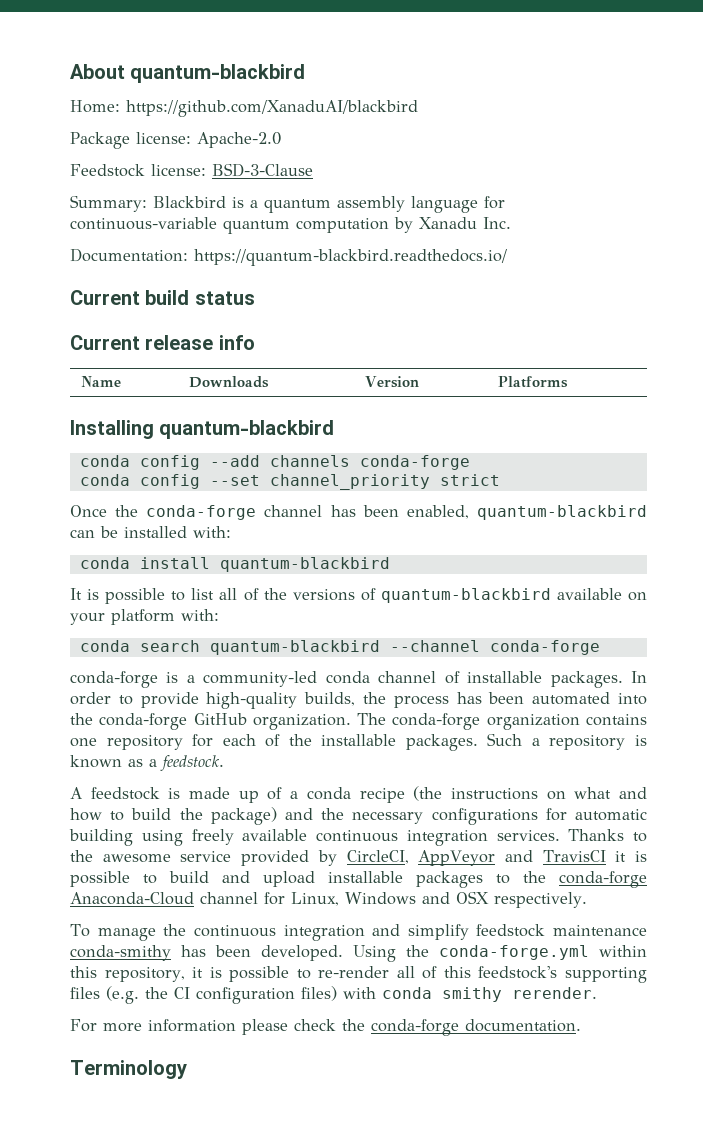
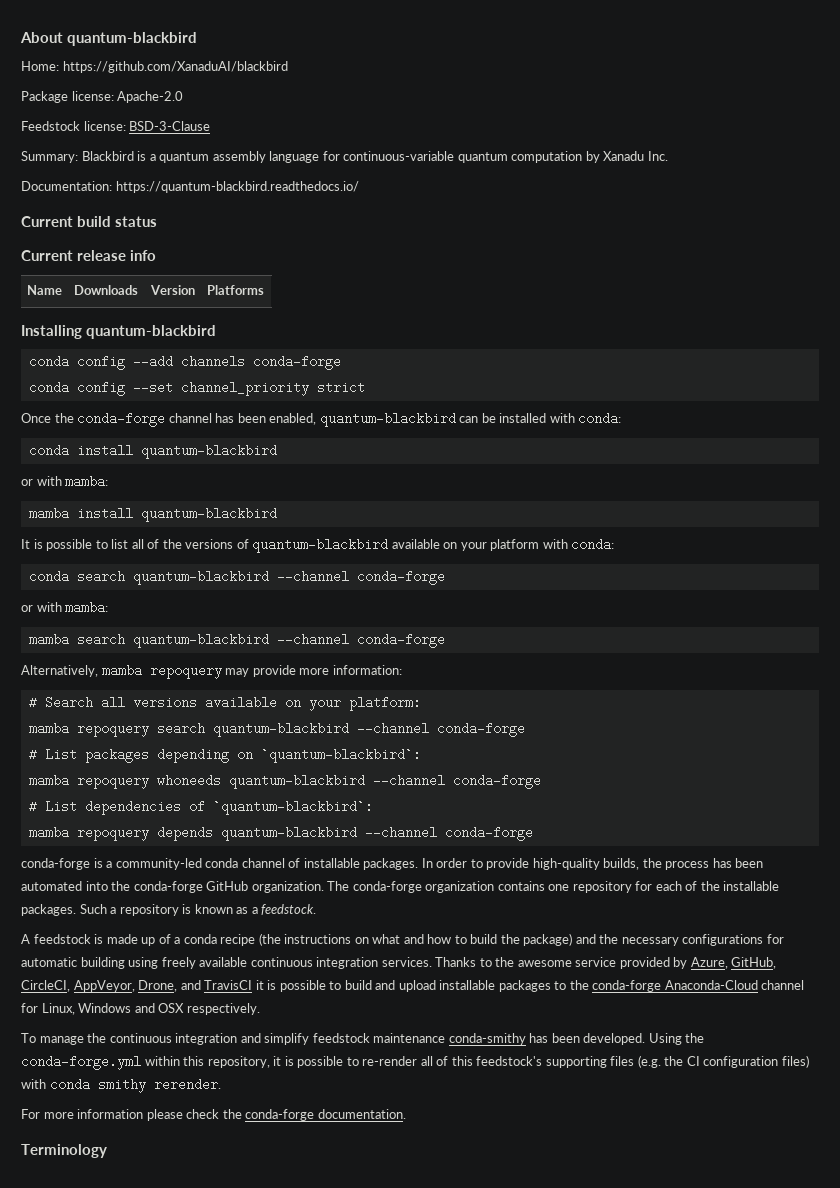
- Once the conda-forge channel has been enabled, quantum-blackbird can be installed with:
+ Once the conda-forge channel has been enabled, quantum-blackbird can be installed with conda:
  conda install quantum-blackbird
+ or with mamba:
+ mamba install quantum-blackbird
- It is possible to list all of the versions of quantum-blackbird available on your platform with:
+ It is possible to list all of the versions of quantum-blackbird available on your platform with conda:
  conda search quantum-blackbird --channel conda-forge
+ or with mamba:
+ mamba search quantum-blackbird --channel conda-forge
+ Alternatively, mamba repoquery may provide more information:
+ # Search all versions available on your platform:
+ mamba repoquery search quantum-blackbird --channel conda-forge
+ # List packages depending on `quantum-blackbird`:
+ mamba repoquery whoneeds quantum-blackbird --channel conda-forge
+ # List dependencies of `quantum-blackbird`:
+ mamba repoquery depends quantum-blackbird --channel conda-forge
- Thanks to the awesome service provided by CircleCI, AppVeyor and TravisCI it is possible to build and upload installable packages to the conda-forge Anaconda-Cloud channel for Linux, Windows and OSX respectively.
+ Thanks to the awesome service provided by Azure, GitHub, CircleCI, AppVeyor, Drone, and TravisCI it is possible to build and upload installable packages to the conda-forge Anaconda-Cloud channel for Linux, Windows and OSX respectively.

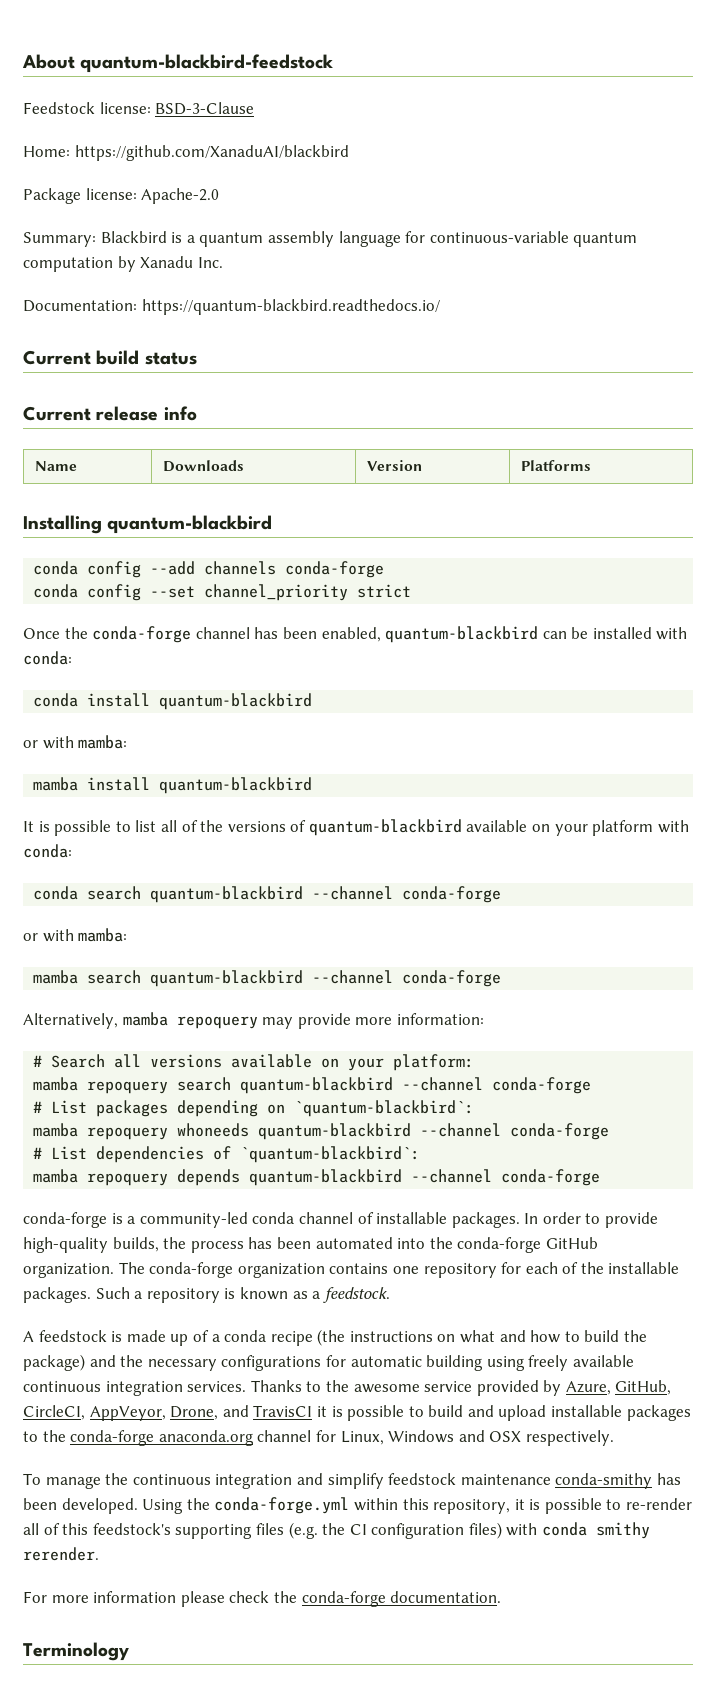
- About quantum-blackbird
+ About quantum-blackbird-feedstock
+ Feedstock license: BSD-3-Clause
- Feedstock license: BSD-3-Clause
- Thanks to the awesome service provided by Azure, GitHub, CircleCI, AppVeyor, Drone, and TravisCI it is possible to build and upload installable packages to the conda-forge Anaconda-Cloud channel for Linux, Windows and OSX respectively.
+ Thanks to the awesome service provided by Azure, GitHub, CircleCI, AppVeyor, Drone, and TravisCI it is possible to build and upload installable packages to the conda-forge anaconda.org channel for Linux, Windows and OSX respectively.

